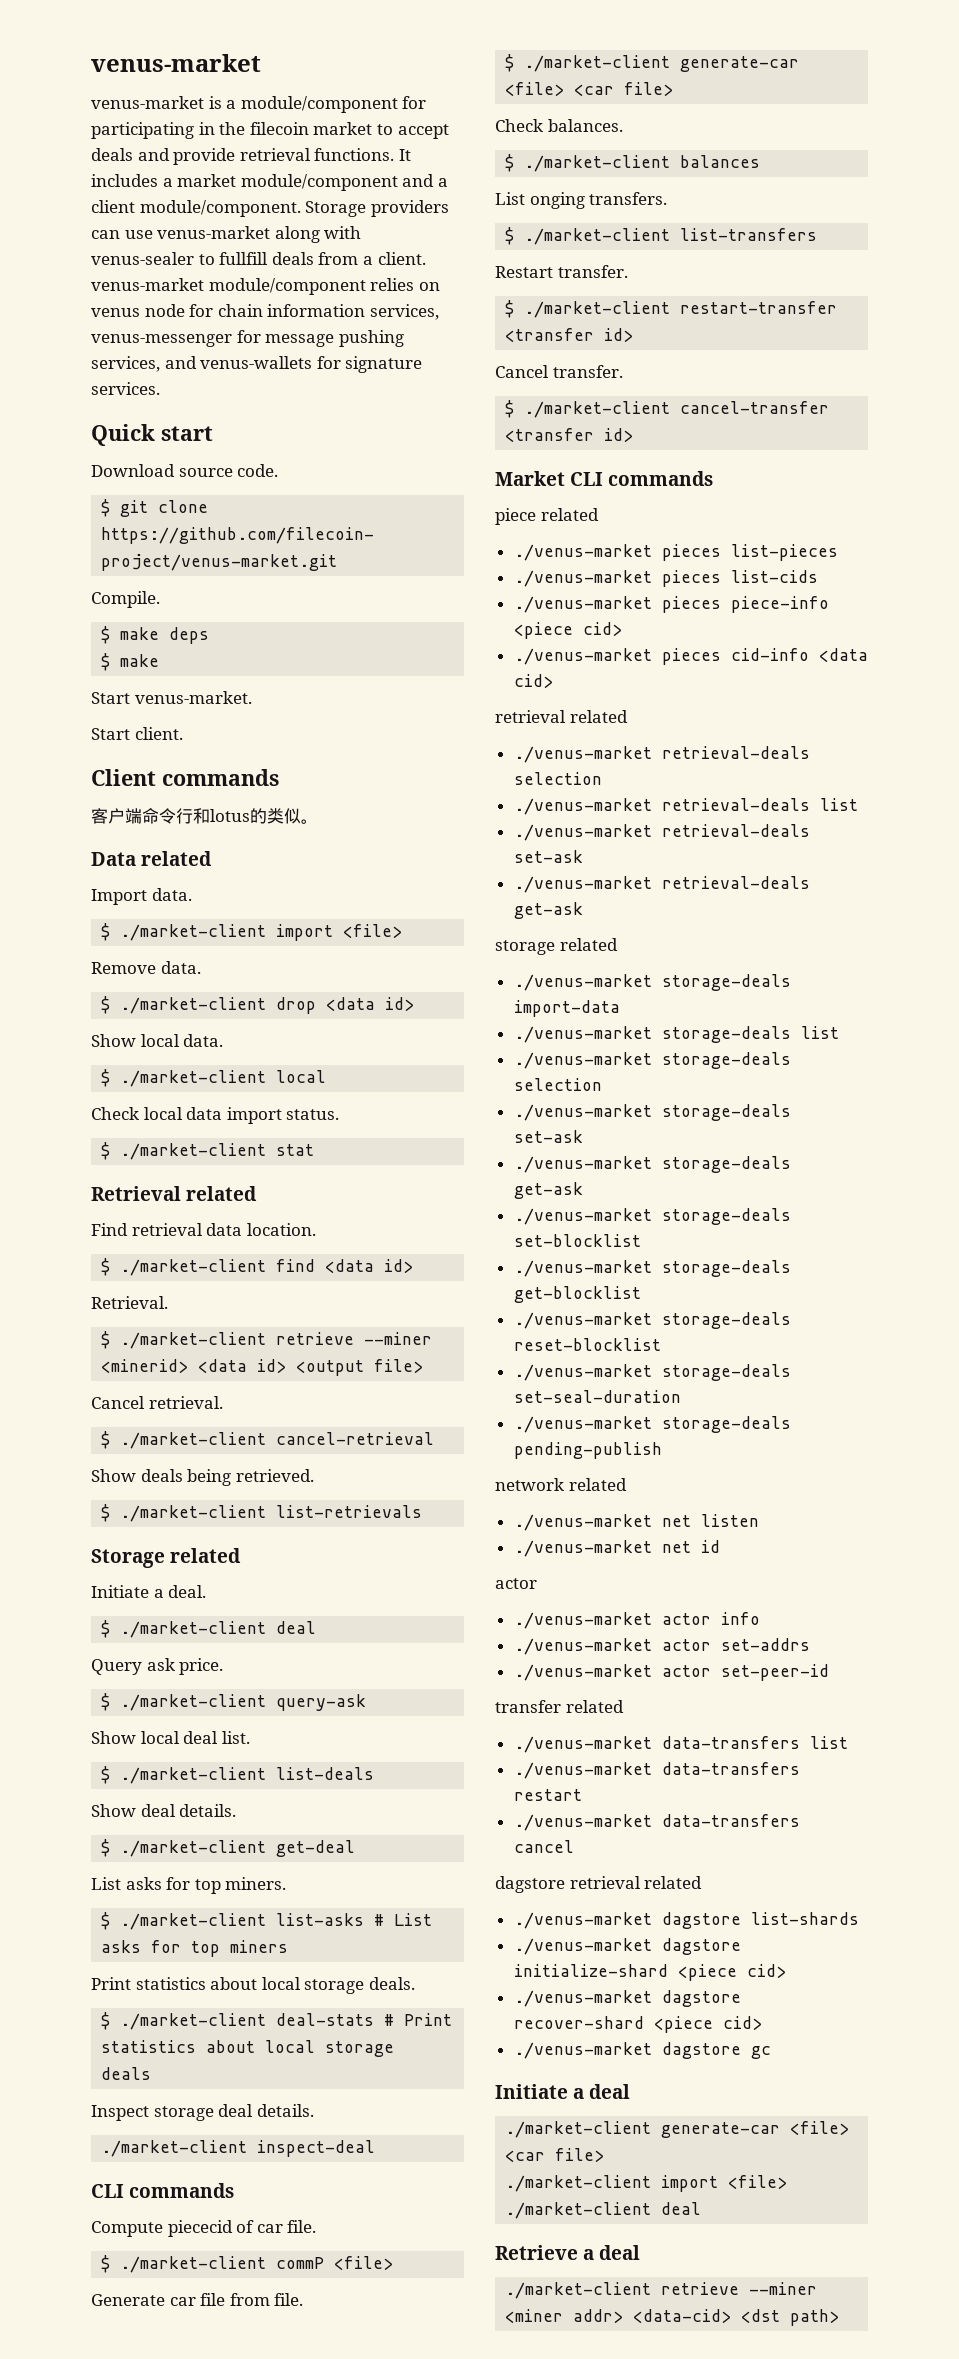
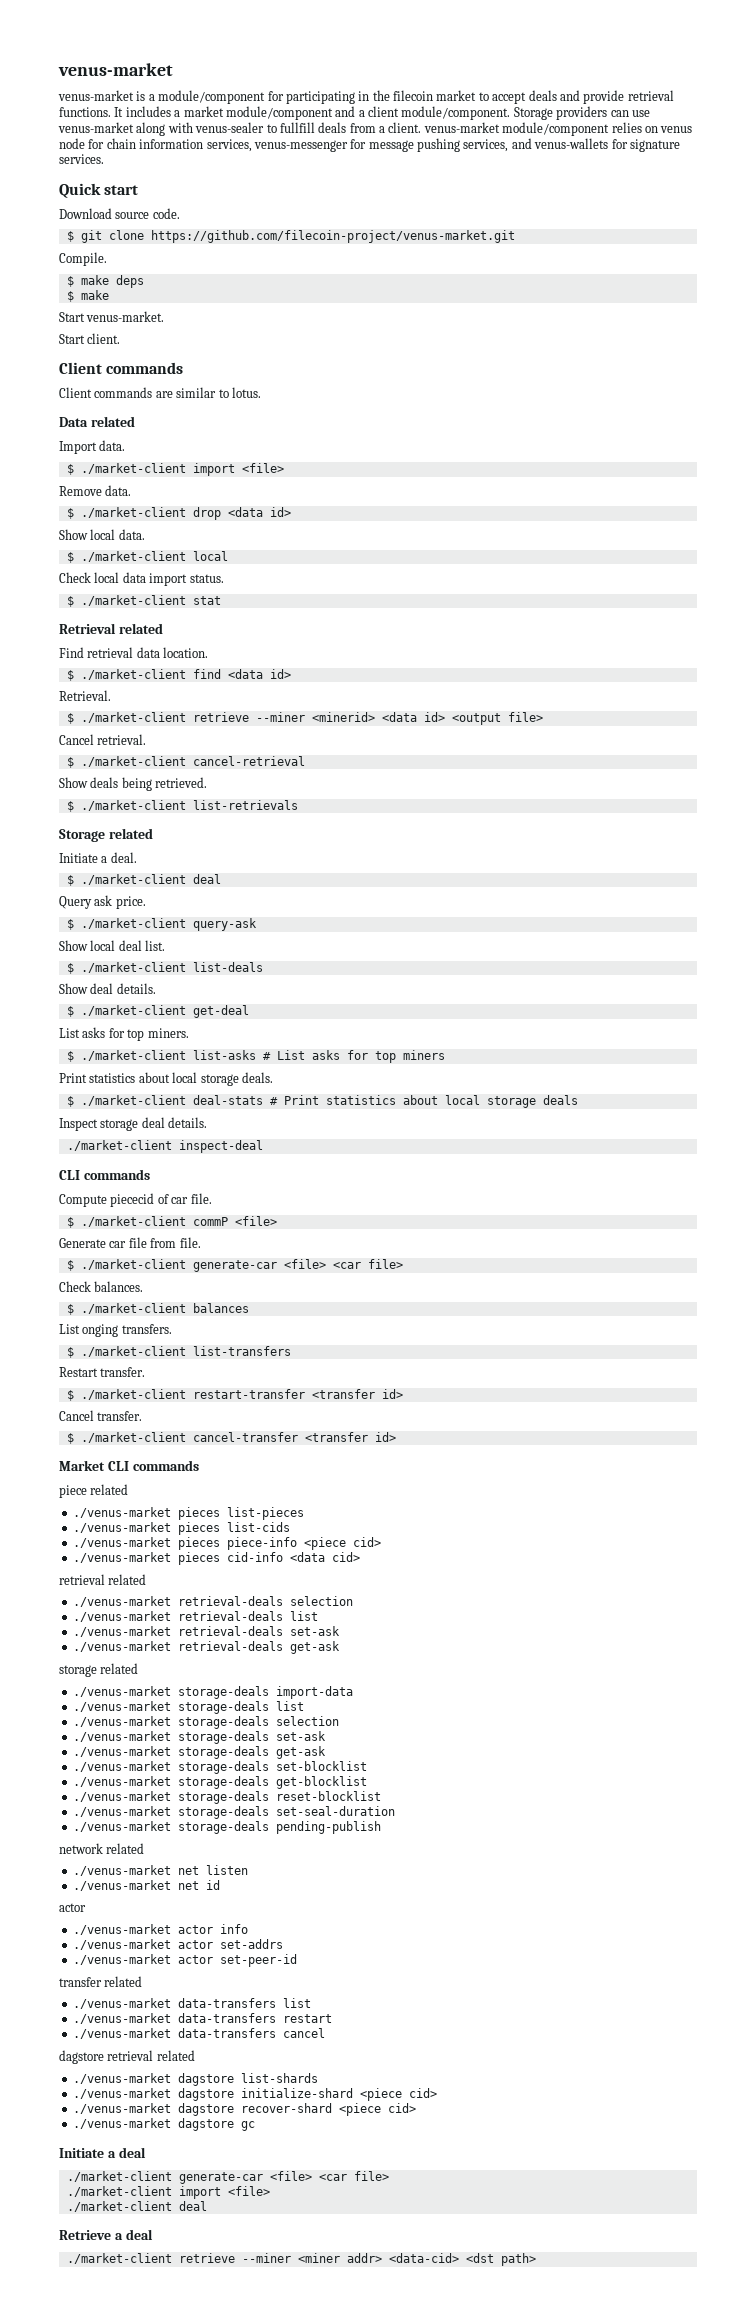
- 客户端命令行和lotus的类似。
+ Client commands are similar to lotus.

